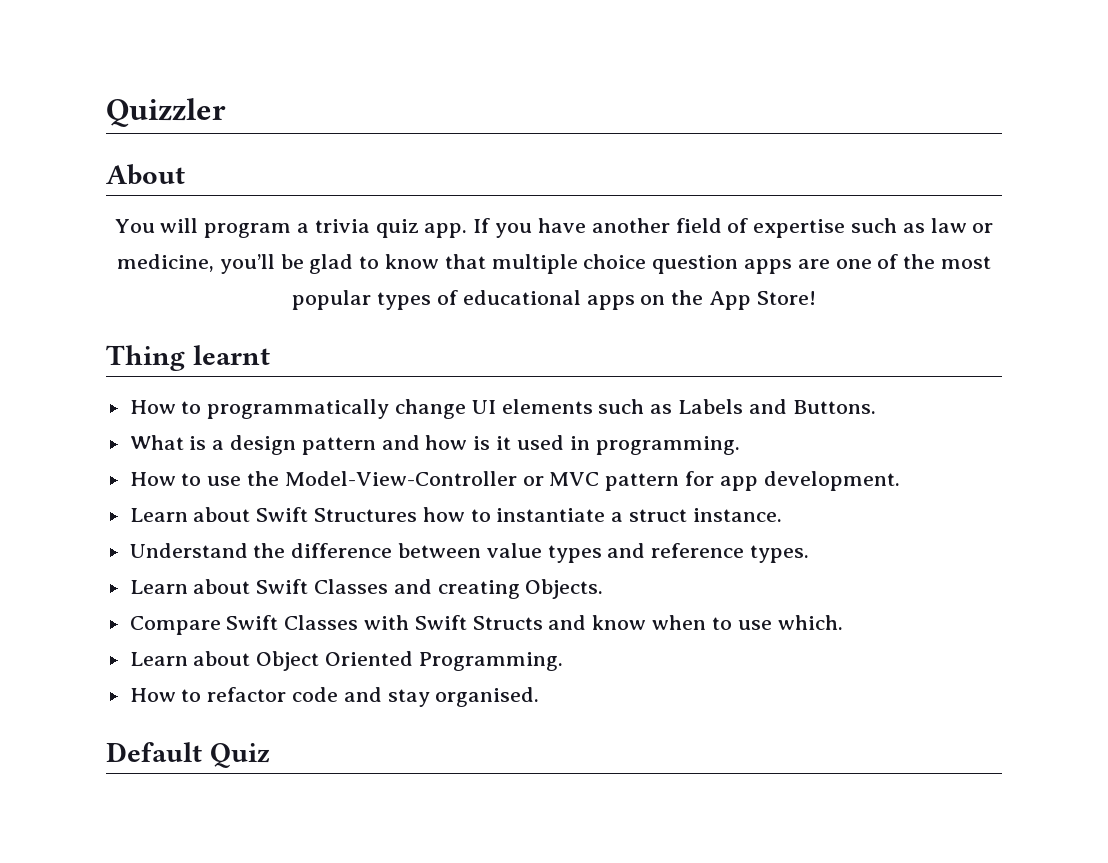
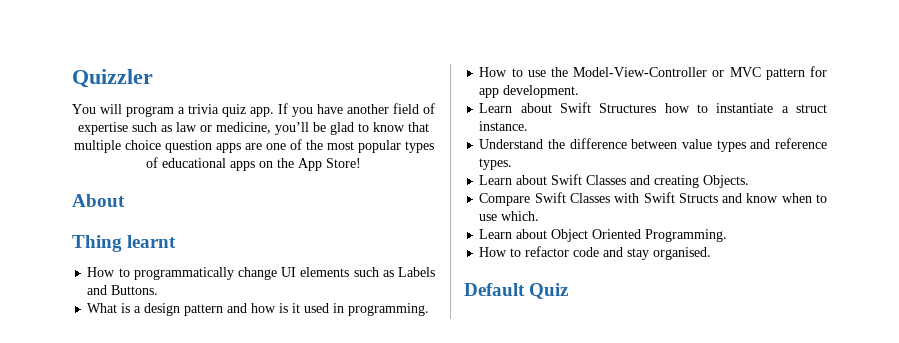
- About
+ About

